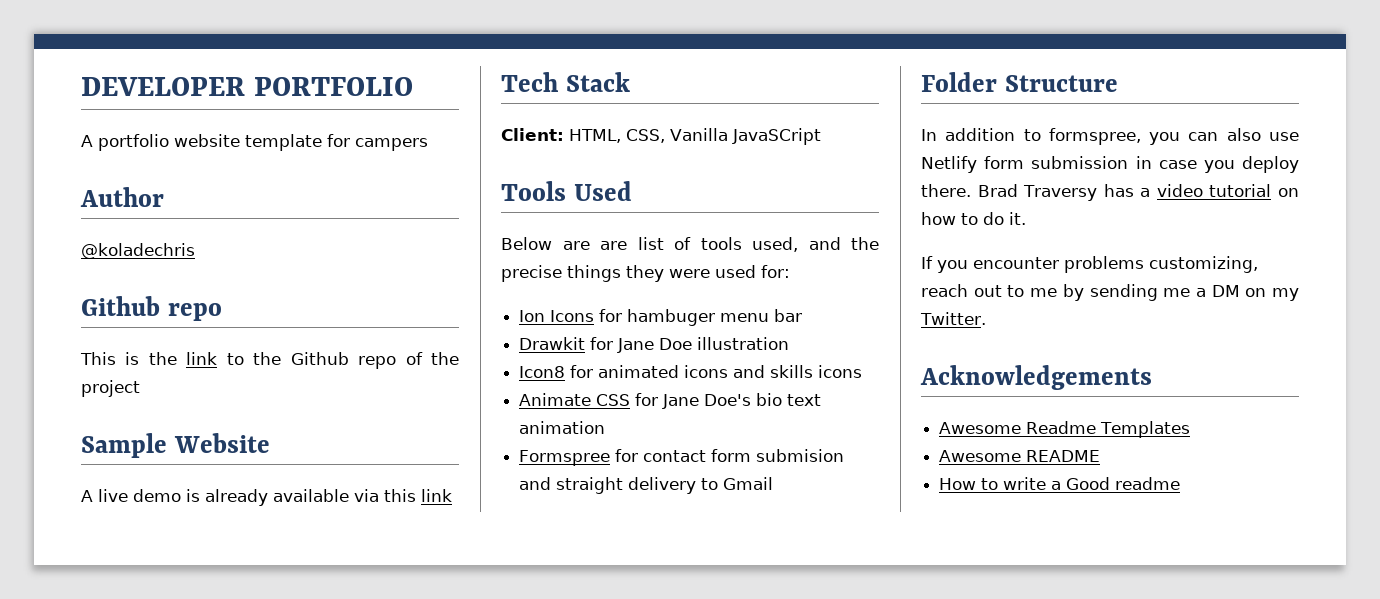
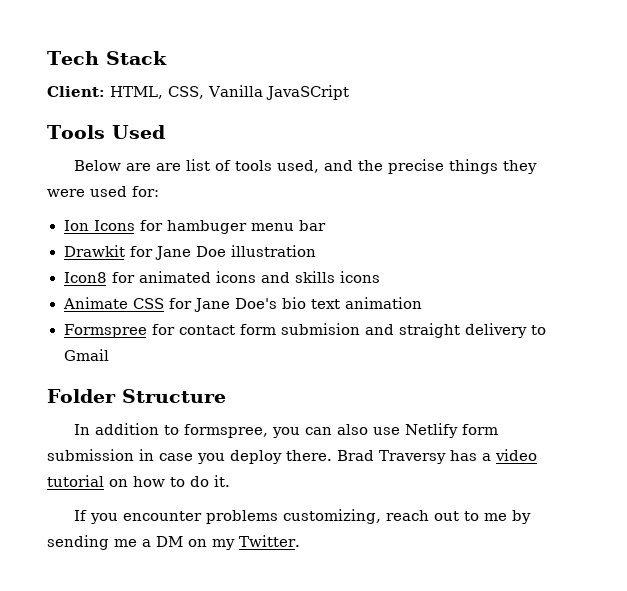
- DEVELOPER PORTFOLIO
- A portfolio website template for campers
- Author
- @koladechris
- Github repo
- This is the link to the Github repo of the project
- Sample Website
- A live demo is already available via this link
- Acknowledgements
- Awesome Readme Templates
- Awesome README
- How to write a Good readme

